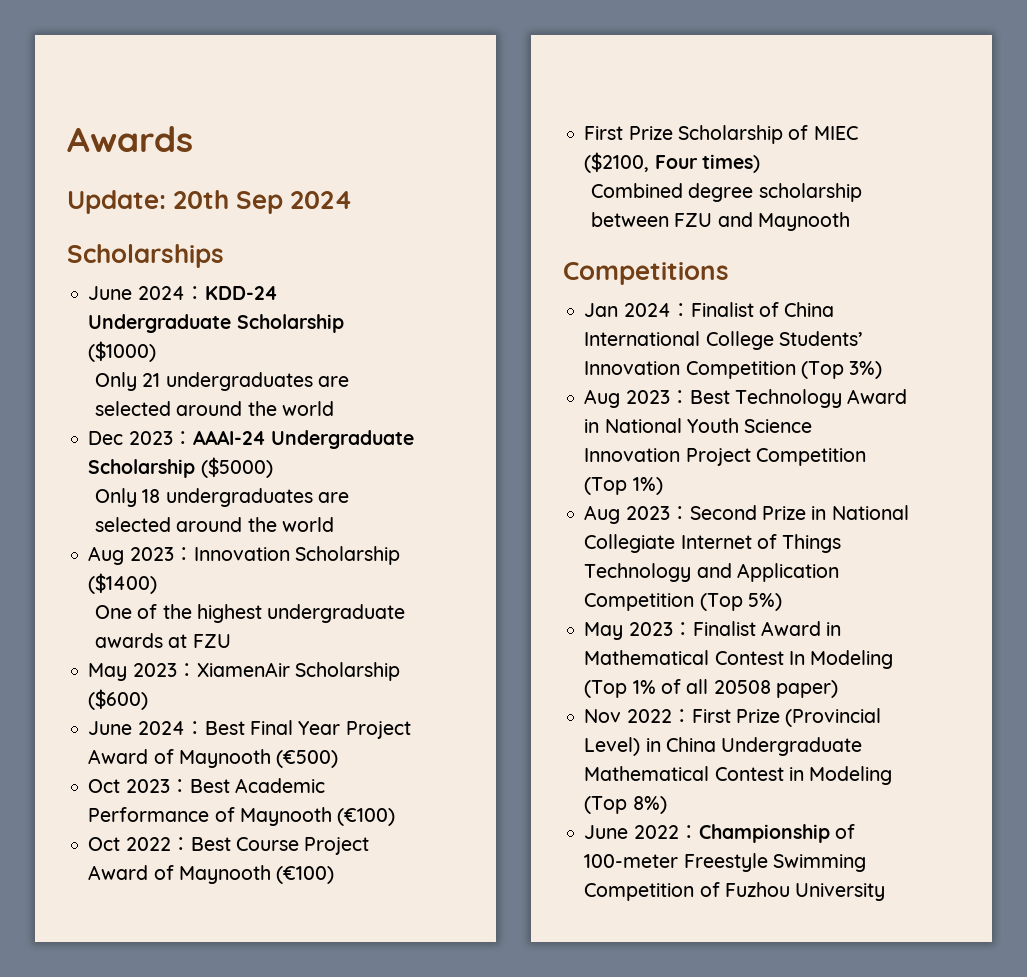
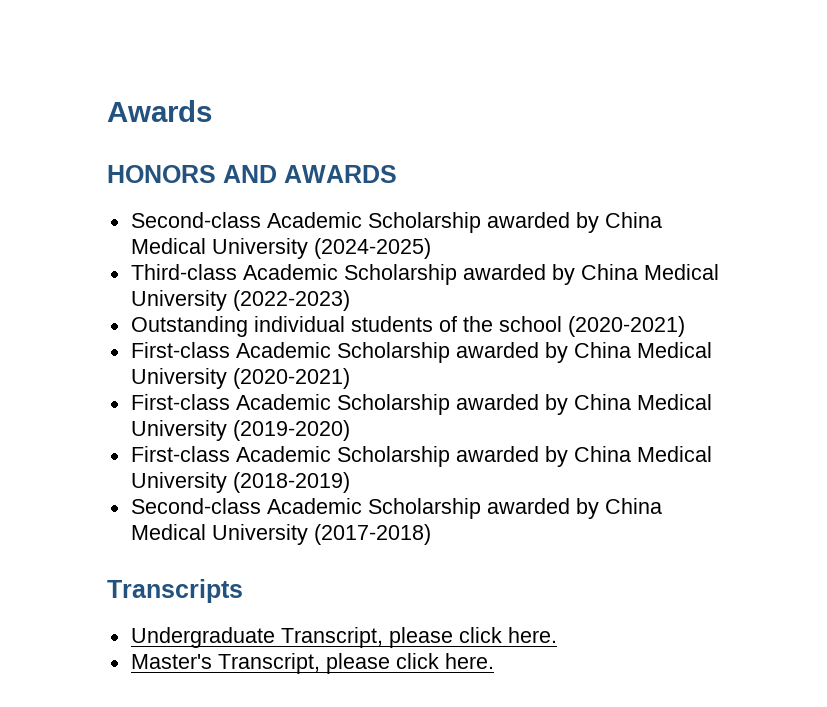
- Update: 20th Sep 2024
- Scholarships
- June 2024：KDD-24 Undergraduate Scholarship ($1000)
- Only 21 undergraduates are selected around the world
- Dec 2023：AAAI-24 Undergraduate Scholarship ($5000)
- Only 18 undergraduates are selected around the world
- Aug 2023：Innovation Scholarship ($1400)
- One of the highest undergraduate awards at FZU
- May 2023：XiamenAir Scholarship ($600)
- June 2024：Best Final Year Project Award of Maynooth (€500)
- Oct 2023：Best Academic Performance of Maynooth (€100)
- Oct 2022：Best Course Project Award of Maynooth (€100)
- First Prize Scholarship of MIEC ($2100, Four times)
- Combined degree scholarship between FZU and Maynooth
- Competitions
- Jan 2024：Finalist of China International College Students’ Innovation Competition (Top 3%)
- Aug 2023：Best Technology Award in National Youth Science Innovation Project Competition (Top 1%)
- Aug 2023：Second Prize in National Collegiate Internet of Things Technology and Application Competition (Top 5%)
- May 2023：Finalist Award in Mathematical Contest In Modeling (Top 1% of all 20508 paper)
- Nov 2022：First Prize (Provincial Level) in China Undergraduate Mathematical Contest in Modeling (Top 8%)
- June 2022：Championship of 100-meter Freestyle Swimming Competition of Fuzhou University
+ HONORS AND AWARDS
+ Second-class Academic Scholarship awarded by China Medical University (2024-2025)
+ Third-class Academic Scholarship awarded by China Medical University (2022-2023)
+ Outstanding individual students of the school (2020-2021)
+ First-class Academic Scholarship awarded by China Medical University (2020-2021)
+ First-class Academic Scholarship awarded by China Medical University (2019-2020)
+ First-class Academic Scholarship awarded by China Medical University (2018-2019)
+ Second-class Academic Scholarship awarded by China Medical University (2017-2018)
+ Transcripts
+ Undergraduate Transcript, please click here.
+ Master's Transcript, please click here.

